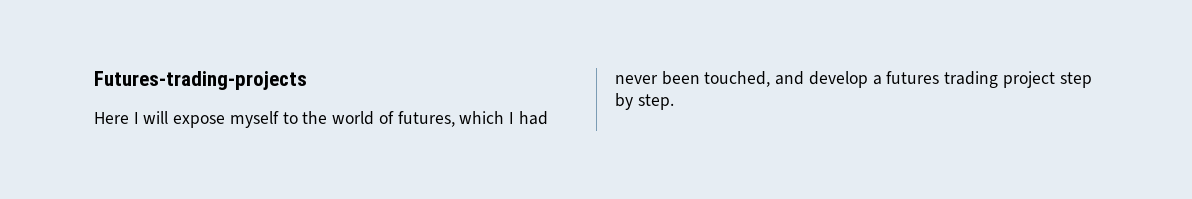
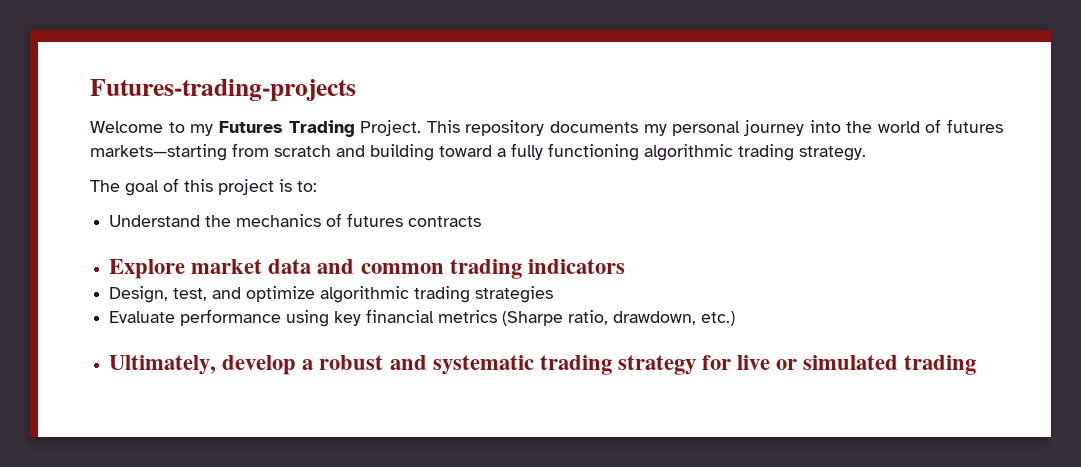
- Here I will expose myself to the world of futures, which I had never been touched, and develop a futures trading project step by step.
+ Welcome to my Futures Trading Project. This repository documents my personal journey into the world of futures markets—starting from scratch and building toward a fully functioning algorithmic trading strategy.
+ The goal of this project is to:
+ Understand the mechanics of futures contracts
+ Explore market data and common trading indicators
+ Design, test, and optimize algorithmic trading strategies
+ Evaluate performance using key financial metrics (Sharpe ratio, drawdown, etc.)
+ Ultimately, develop a robust and systematic trading strategy for live or simulated trading

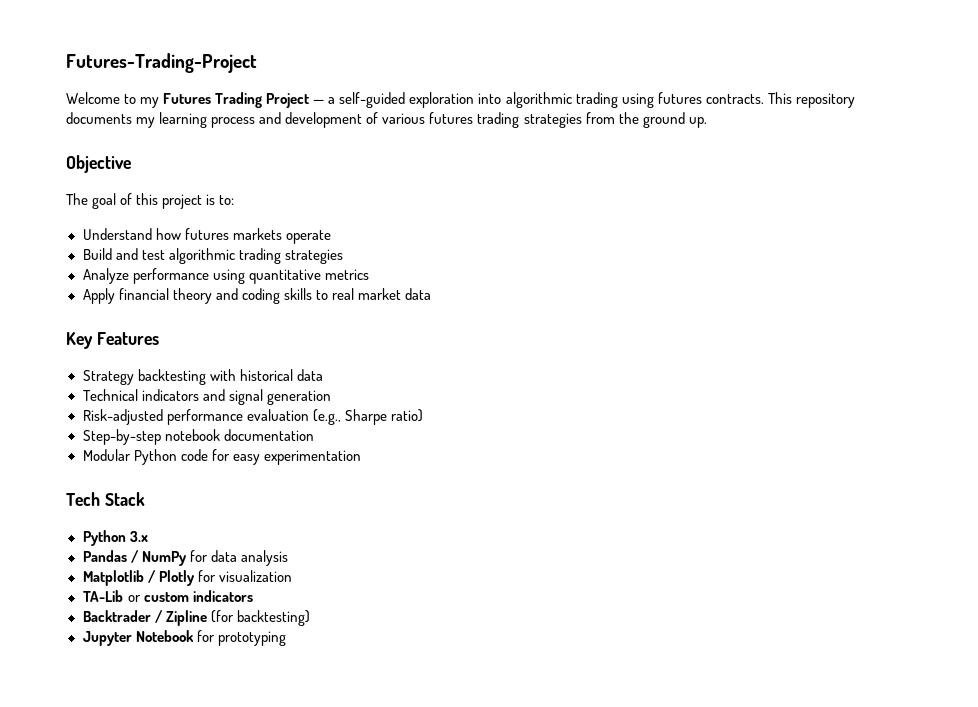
- Futures-trading-projects
+ Futures-Trading-Project
- Welcome to my Futures Trading Project. This repository documents my personal journey into the world of futures markets—starting from scratch and building toward a fully functioning algorithmic trading strategy.
+ Welcome to my Futures Trading Project — a self-guided exploration into algorithmic trading using futures contracts. This repository documents my learning process and development of various futures trading strategies from the ground up.
+ Objective
- Understand the mechanics of futures contracts
- Explore market data and common trading indicators
- Design, test, and optimize algorithmic trading strategies
+ Understand how futures markets operate
+ Build and test algorithmic trading strategies
- Evaluate performance using key financial metrics (Sharpe ratio, drawdown, etc.)
- Ultimately, develop a robust and systematic trading strategy for live or simulated trading
+ Analyze performance using quantitative metrics
+ Apply financial theory and coding skills to real market data
+ Key Features
+ Strategy backtesting with historical data
+ Technical indicators and signal generation
+ Risk-adjusted performance evaluation (e.g., Sharpe ratio)
+ Step-by-step notebook documentation
+ Modular Python code for easy experimentation
+ Tech Stack
+ Python 3.x
+ Pandas / NumPy for data analysis
+ Matplotlib / Plotly for visualization
+ TA-Lib or custom indicators
+ Backtrader / Zipline (for backtesting)
+ Jupyter Notebook for prototyping

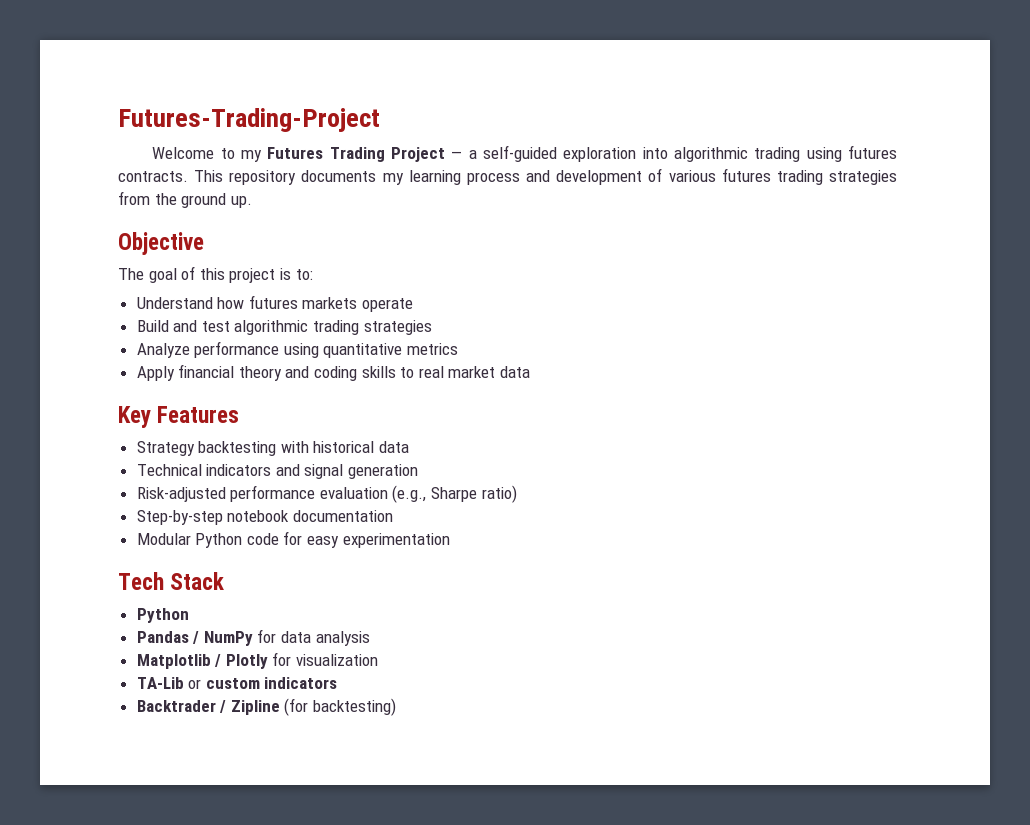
  Tech Stack
- Python 3.x
+ Python
- Jupyter Notebook for prototyping

